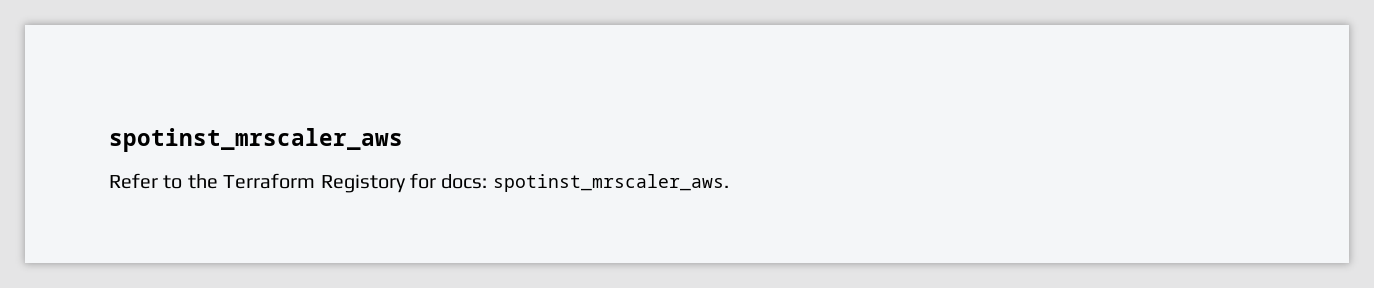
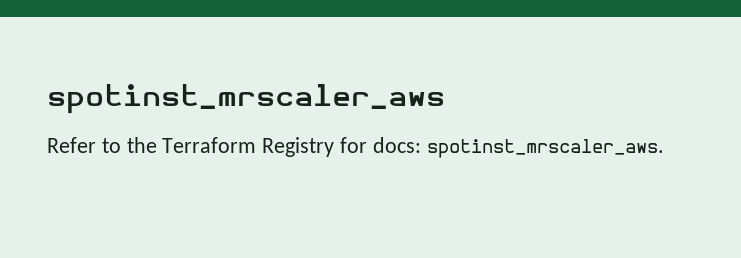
- Refer to the Terraform Registory for docs: spotinst_mrscaler_aws.
+ Refer to the Terraform Registry for docs: spotinst_mrscaler_aws.

